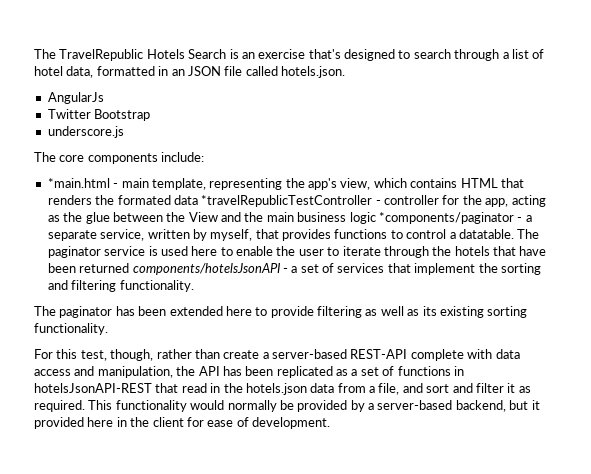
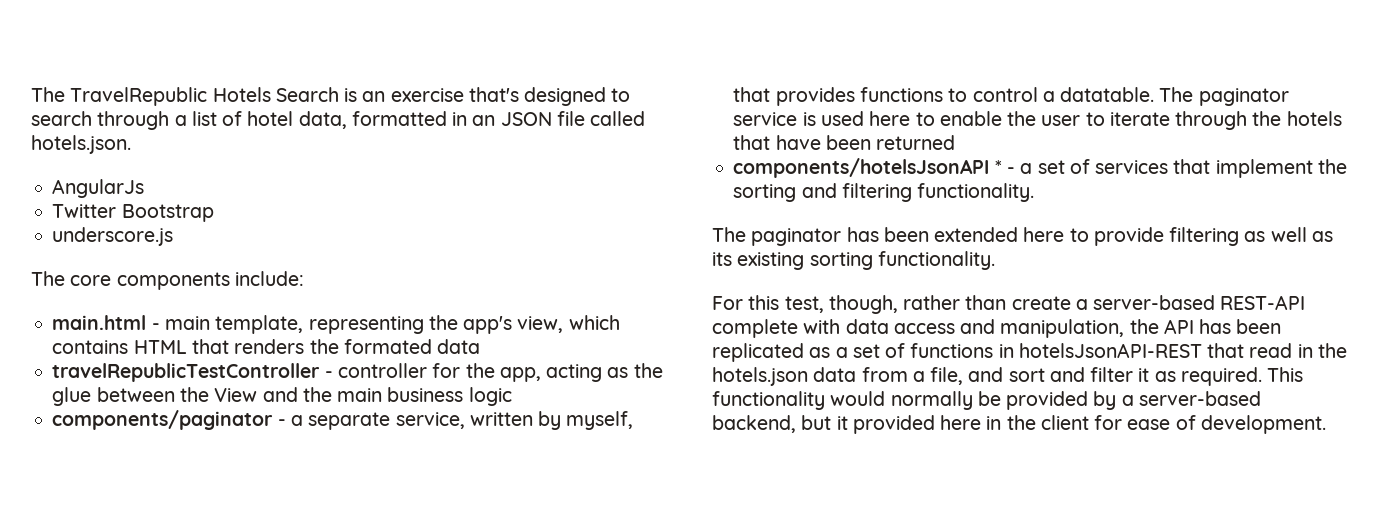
- *main.html - main template, representing the app's view, which contains HTML that renders the formated data *travelRepublicTestController - controller for the app, acting as the glue between the View and the main business logic *components/paginator - a separate service, written by myself, that provides functions to control a datatable.
+ main.html - main template, representing the app's view, which contains HTML that renders the formated data
+ travelRepublicTestController - controller for the app, acting as the glue between the View and the main business logic
+ components/paginator - a separate service, written by myself, that provides functions to control a datatable.
- The paginator service is used here to enable the user to iterate through the hotels that have been returned components/hotelsJsonAPI - a set of services that implement the sorting and filtering functionality.
+ The paginator service is used here to enable the user to iterate through the hotels that have been returned
+ components/hotelsJsonAPI * - a set of services that implement the sorting and filtering functionality.

